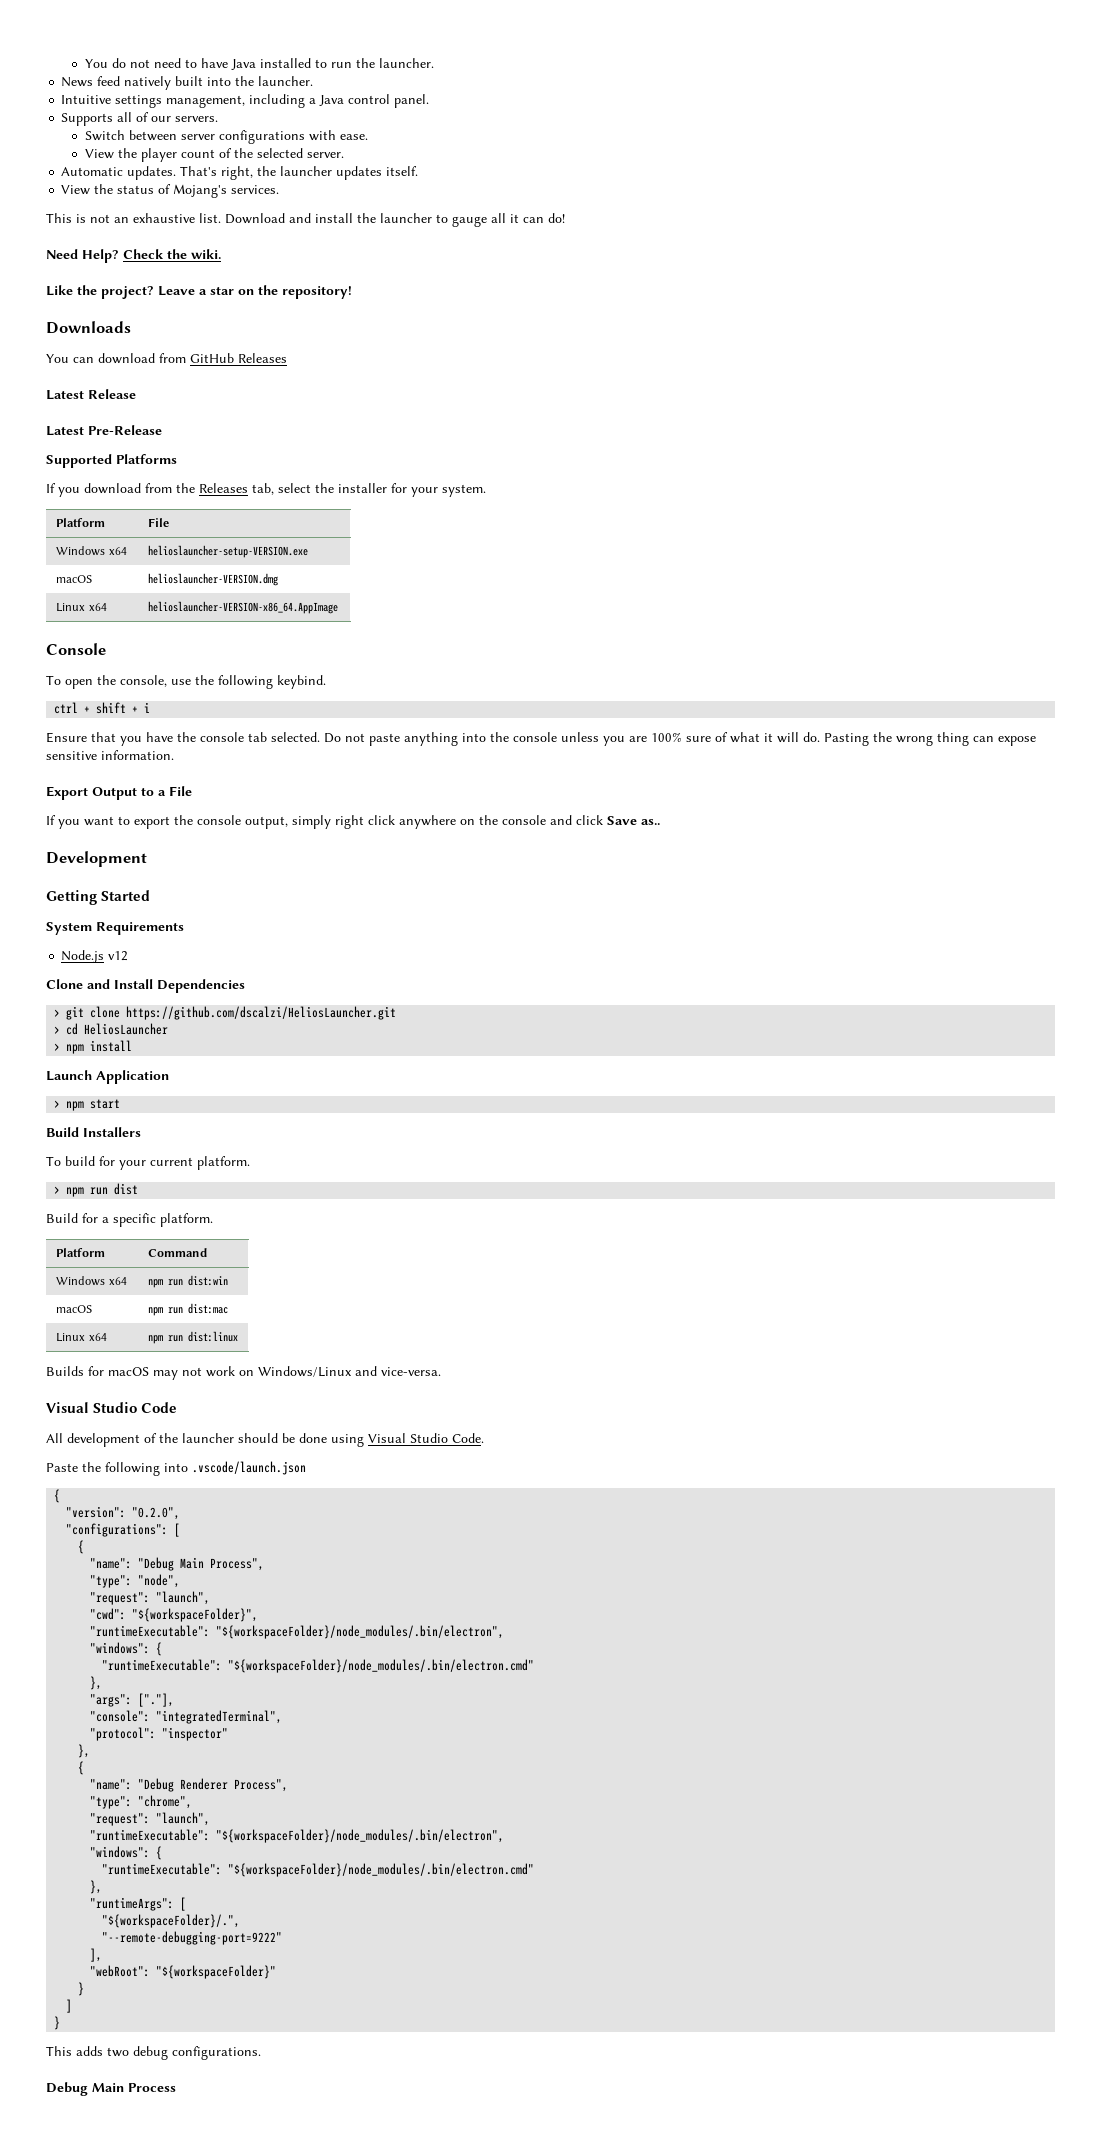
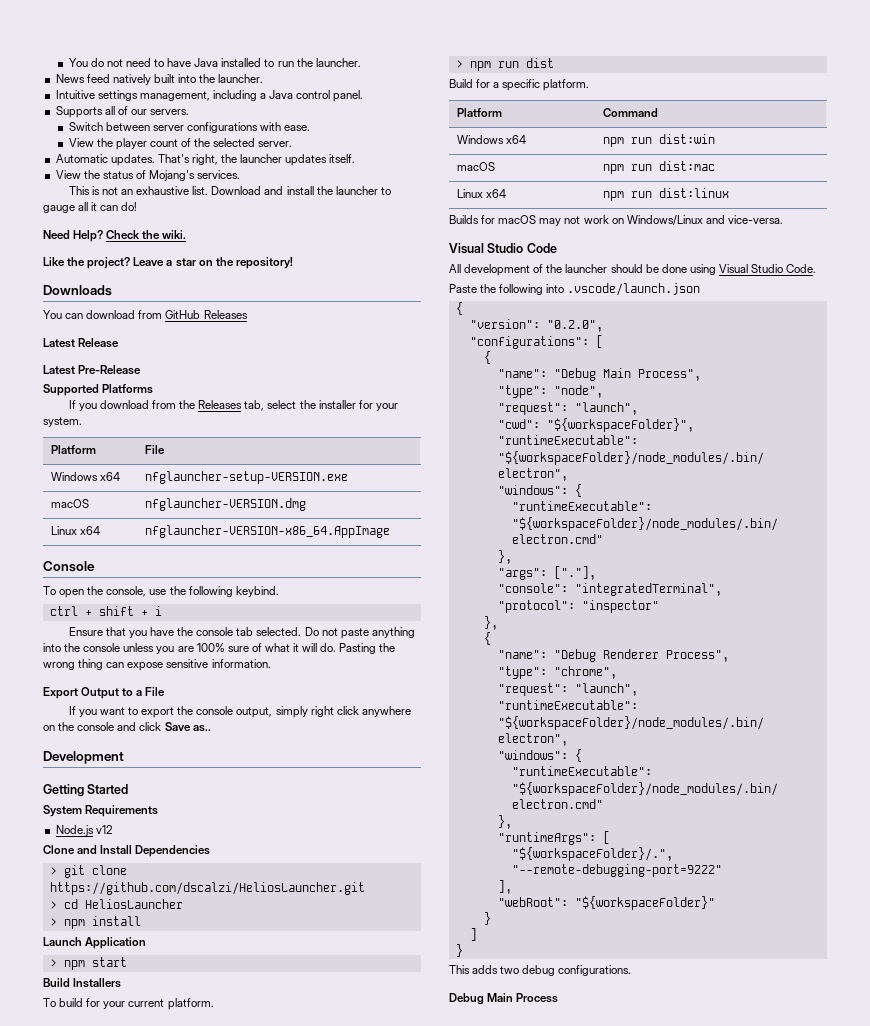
- Windows x64 | helioslauncher-setup-VERSION.exe
- macOS | helioslauncher-VERSION.dmg
- Linux x64 | helioslauncher-VERSION-x86_64.AppImage
+ Windows x64 | nfglauncher-setup-VERSION.exe
+ macOS | nfglauncher-VERSION.dmg
+ Linux x64 | nfglauncher-VERSION-x86_64.AppImage

